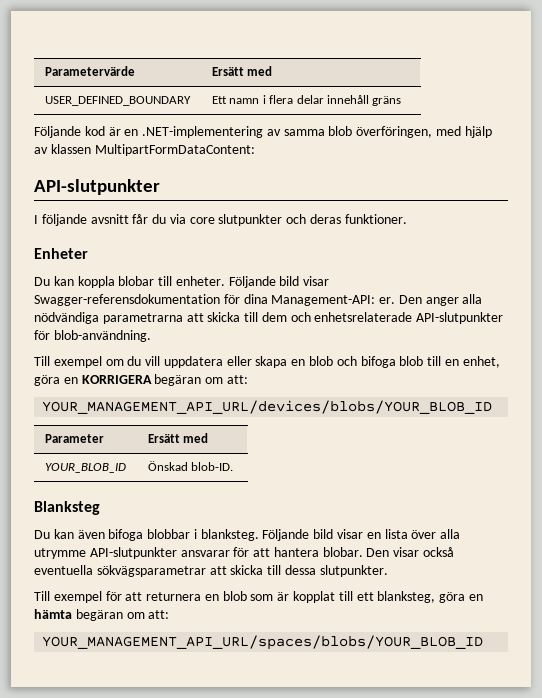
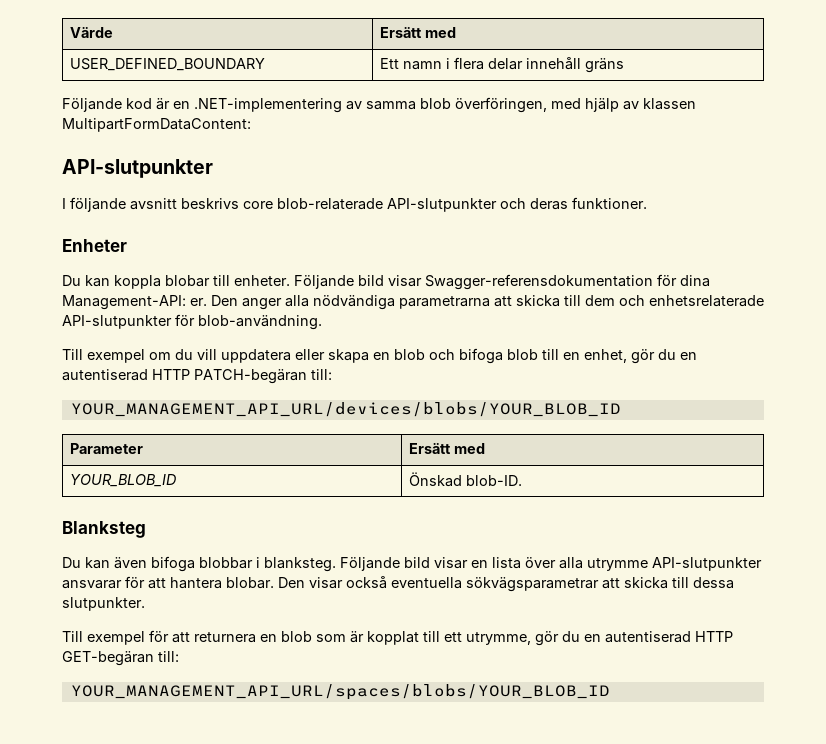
- Parametervärde | Ersätt med
+ Värde | Ersätt med
- I följande avsnitt får du via core slutpunkter och deras funktioner.
+ I följande avsnitt beskrivs core blob-relaterade API-slutpunkter och deras funktioner.
- Till exempel om du vill uppdatera eller skapa en blob och bifoga blob till en enhet, göra en KORRIGERA begäran om att:
+ Till exempel om du vill uppdatera eller skapa en blob och bifoga blob till en enhet, gör du en autentiserad HTTP PATCH-begäran till:
- Till exempel för att returnera en blob som är kopplat till ett blanksteg, göra en hämta begäran om att:
+ Till exempel för att returnera en blob som är kopplat till ett utrymme, gör du en autentiserad HTTP GET-begäran till:

